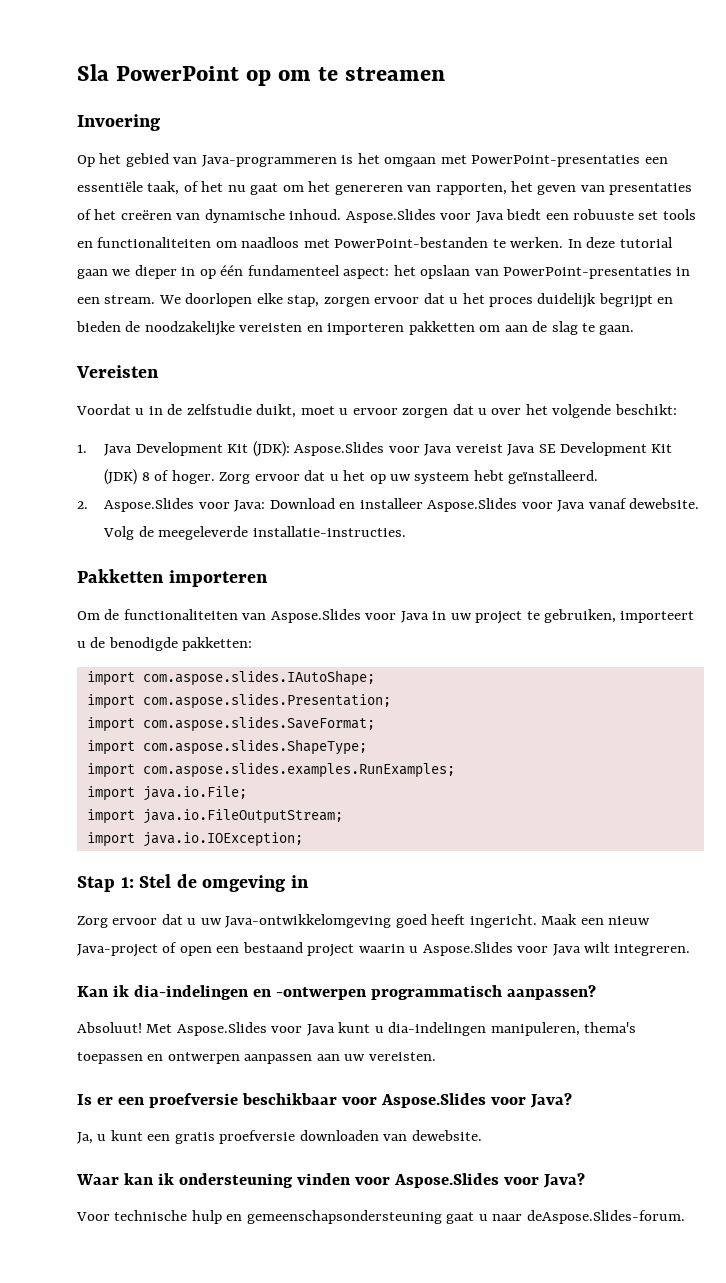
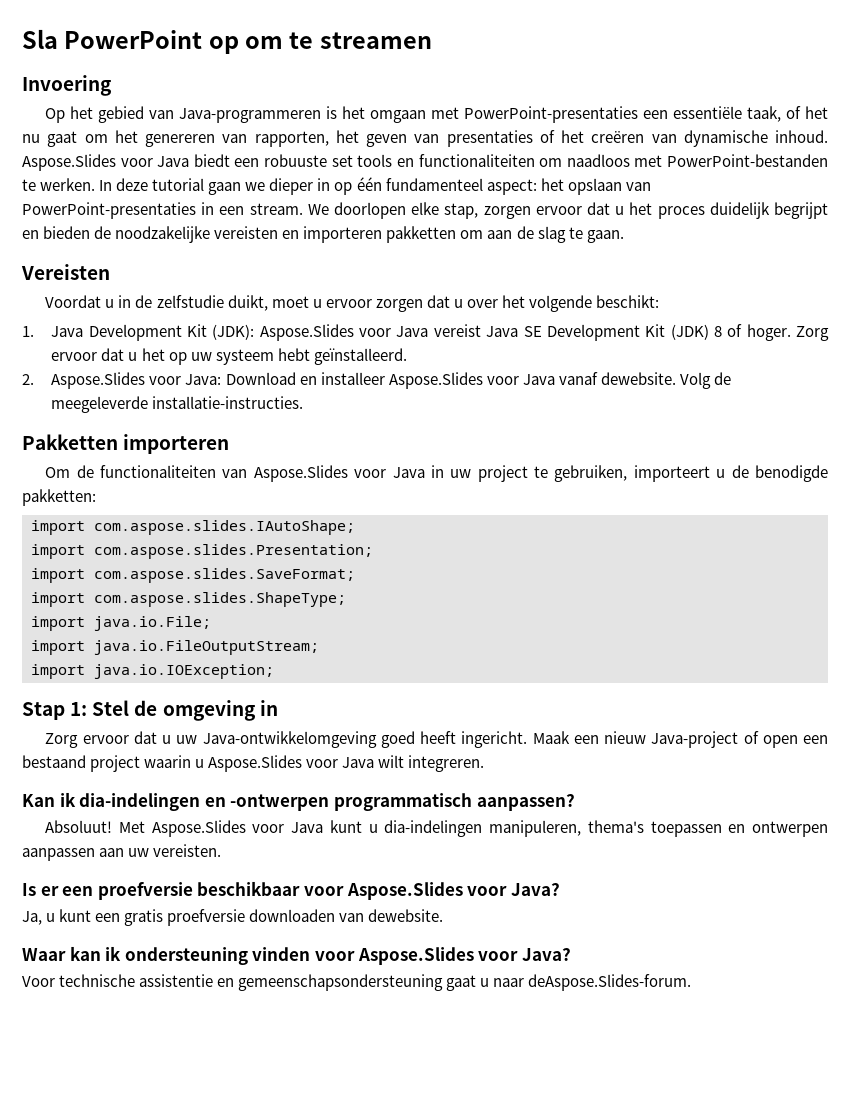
- import com.aspose.slides.examples.RunExamples;
- Voor technische hulp en gemeenschapsondersteuning gaat u naar deAspose.Slides-forum.
+ Voor technische assistentie en gemeenschapsondersteuning gaat u naar deAspose.Slides-forum.

